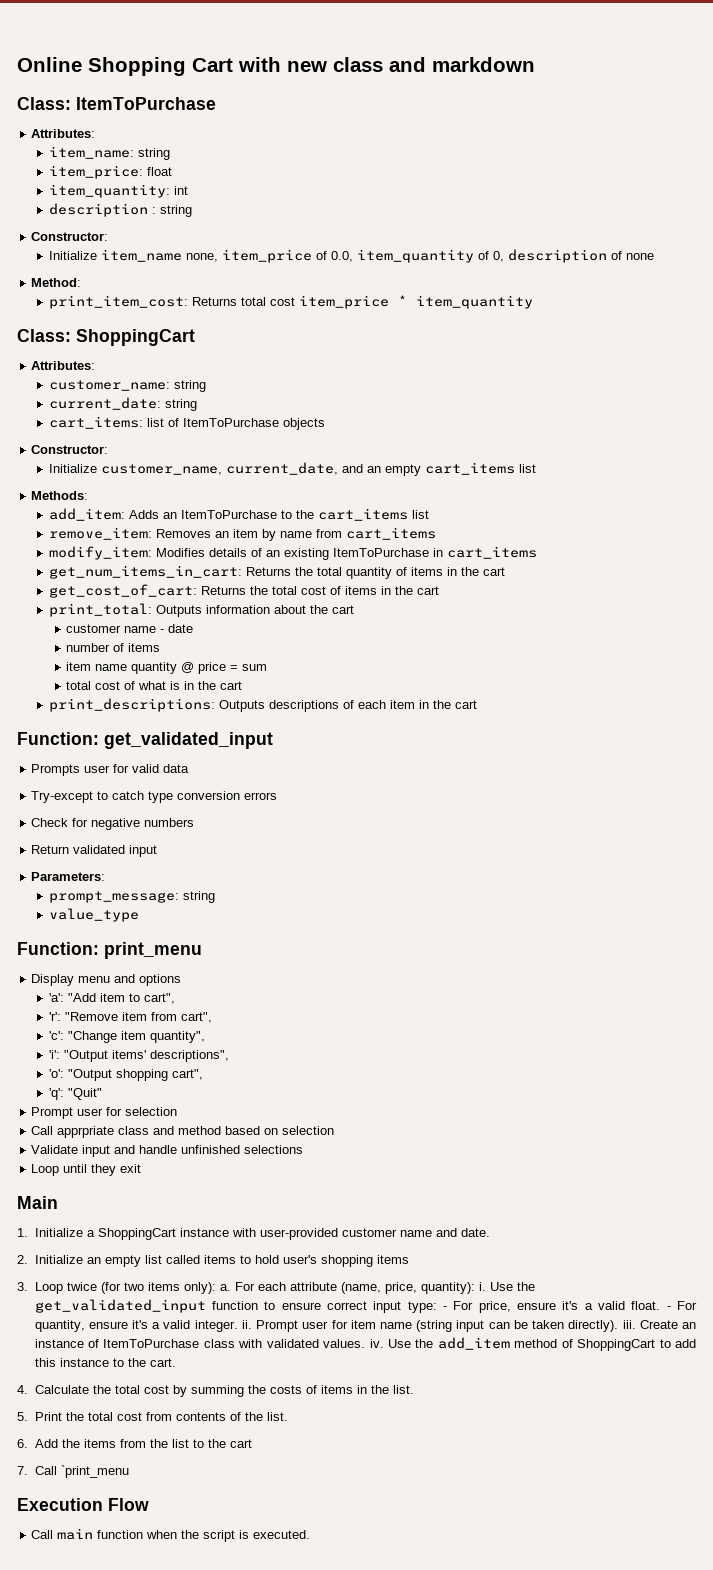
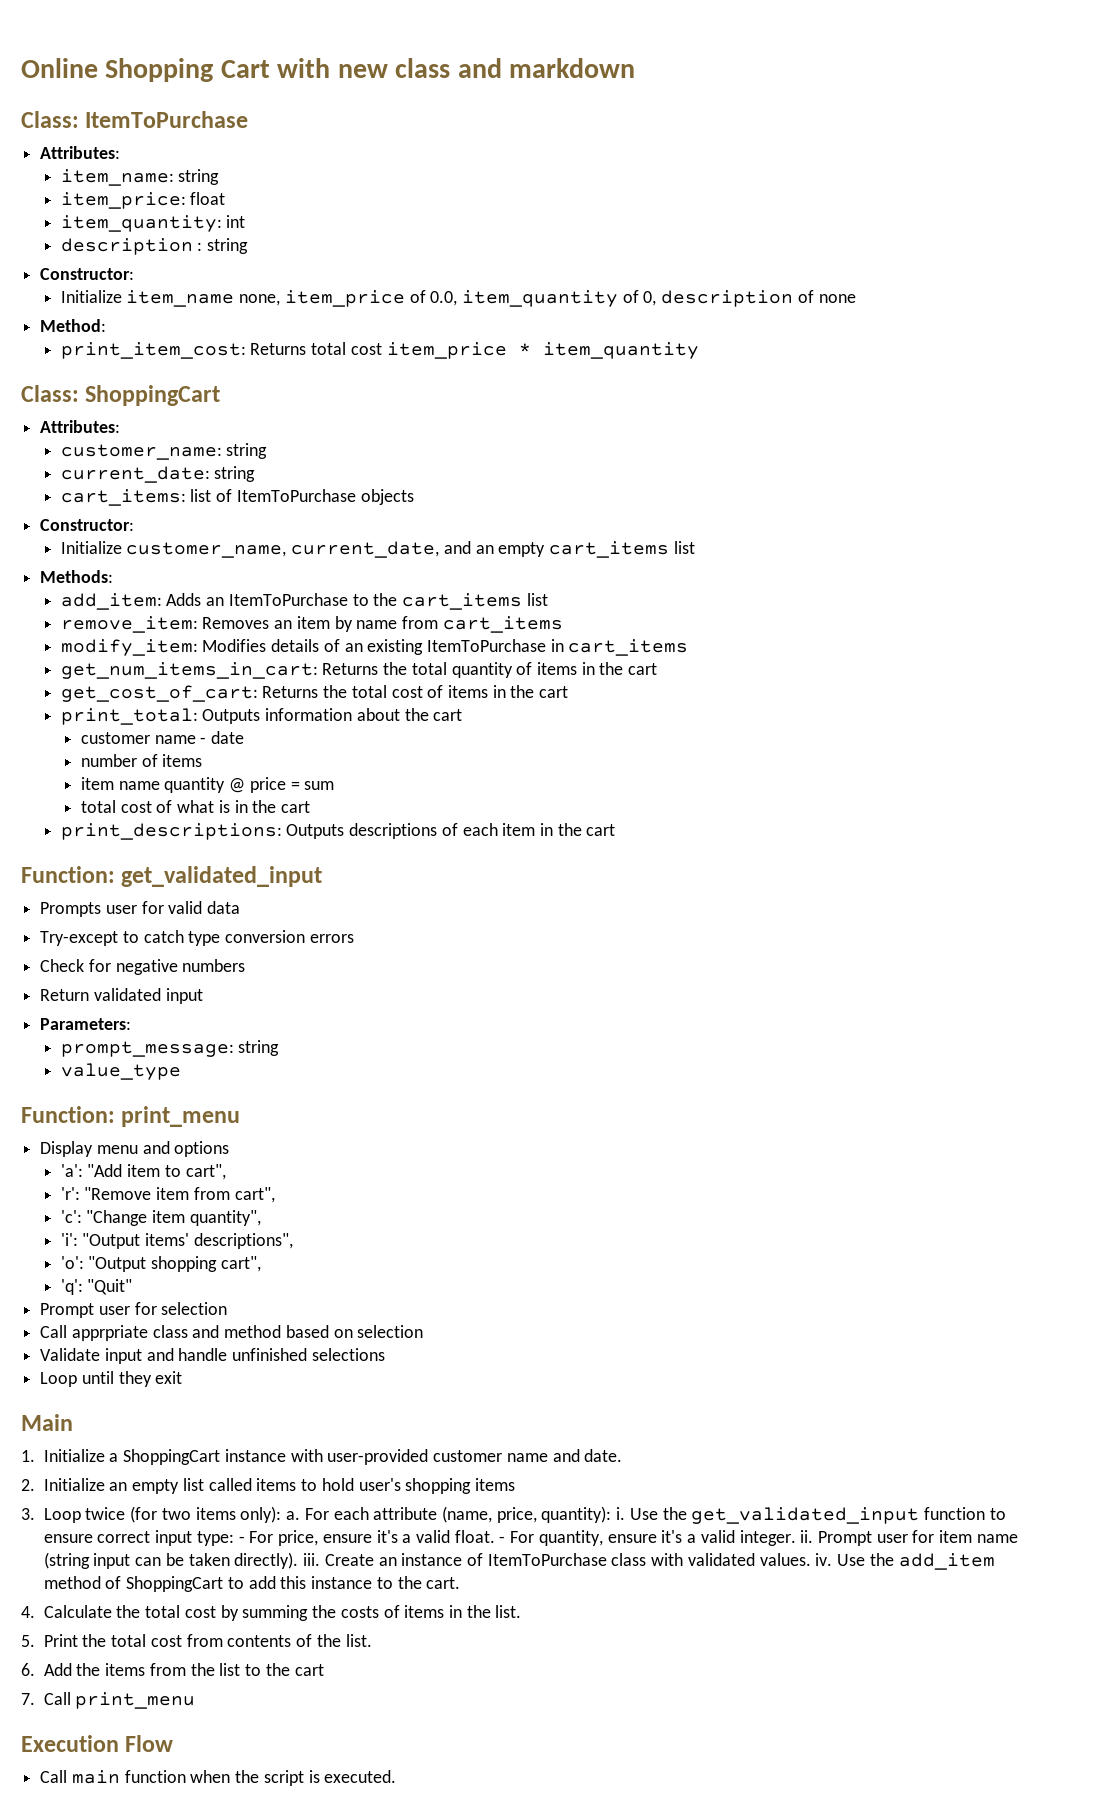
- 7. Call `print_menu
+ 7. Call print_menu

